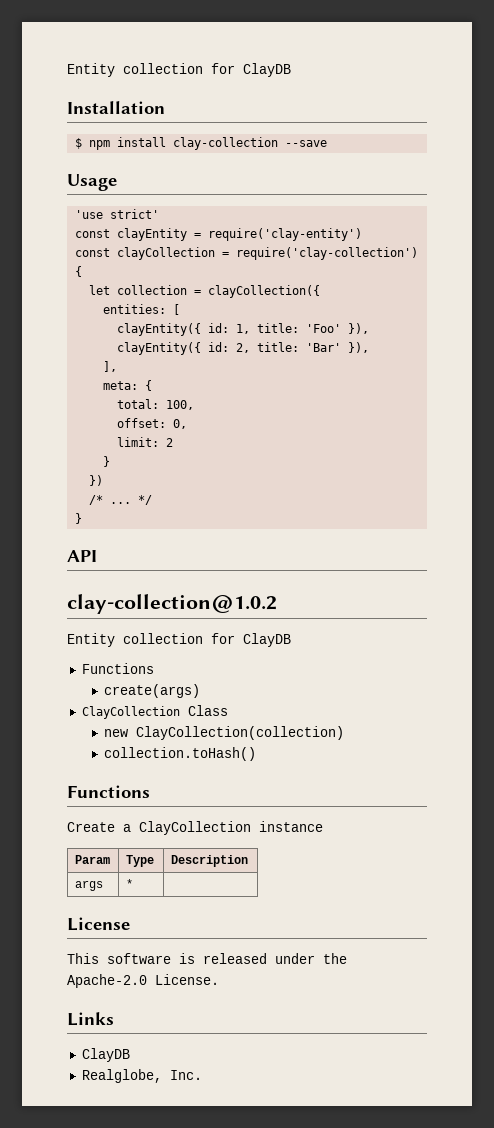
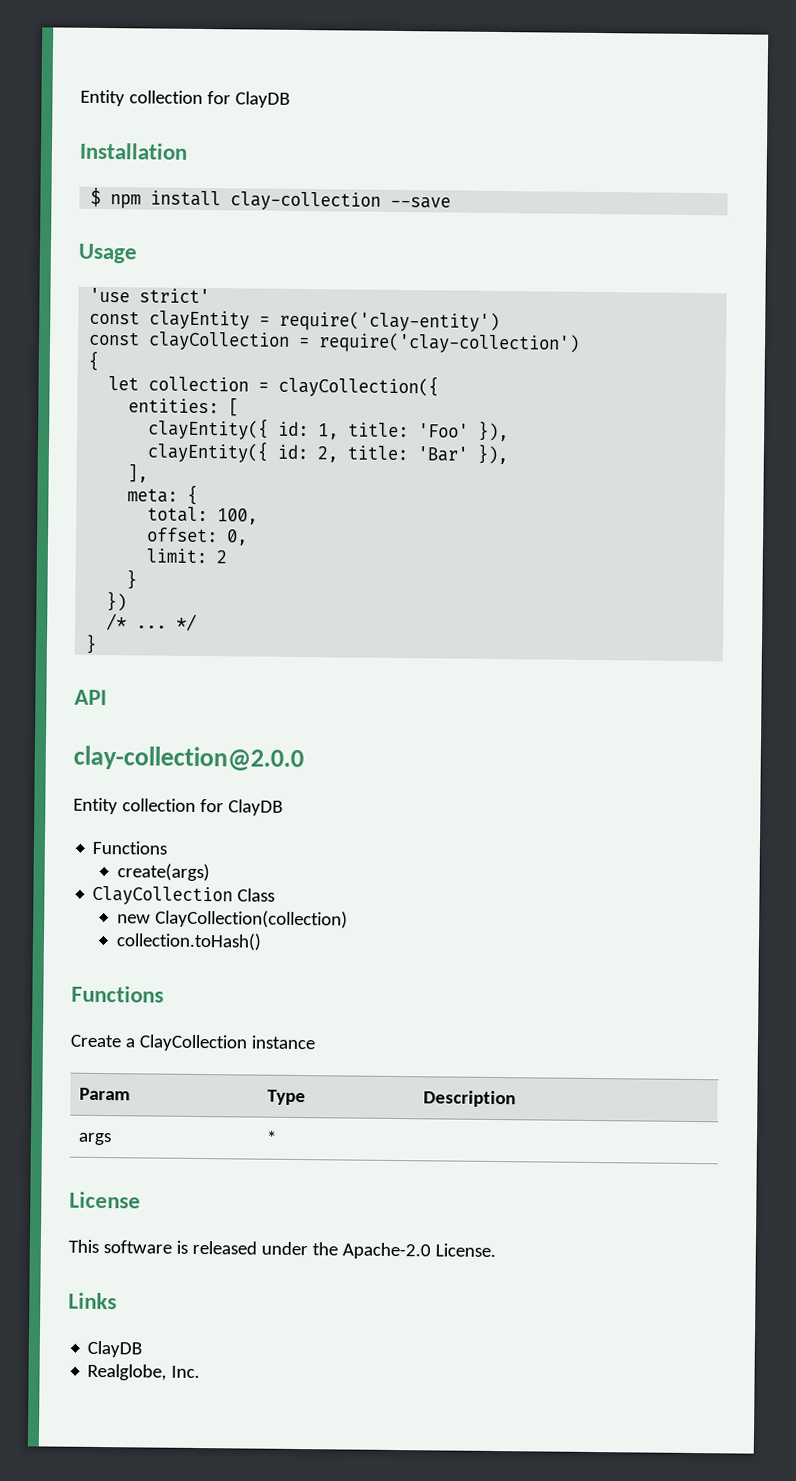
- clay-collection@1.0.2
+ clay-collection@2.0.0

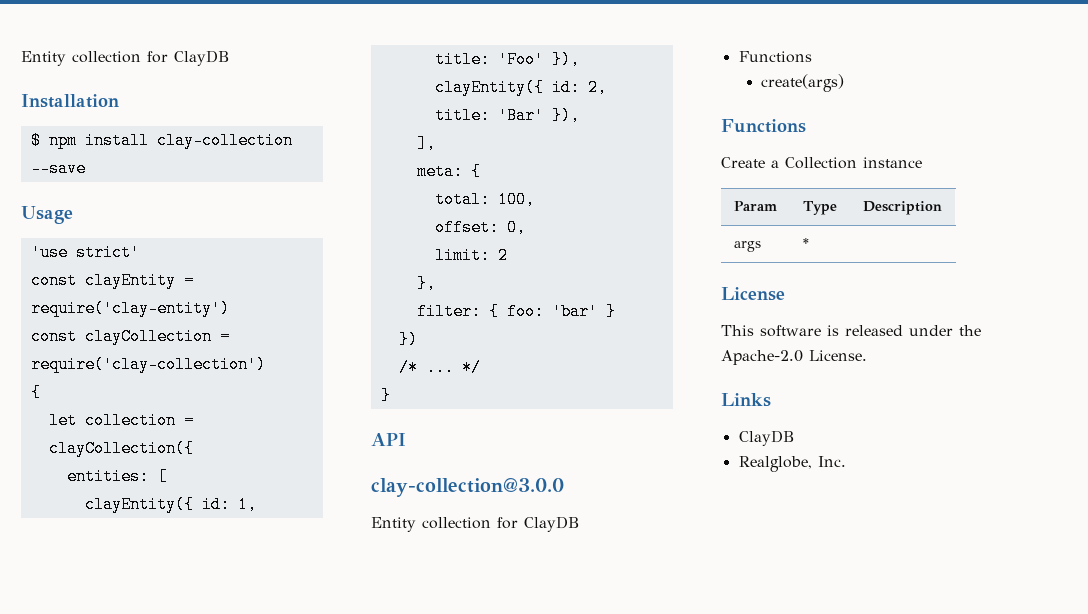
  limit: 2
- }
+ },
+ filter: { foo: 'bar' }
- clay-collection@2.0.0
+ clay-collection@3.0.0
- ClayCollection Class
- new ClayCollection(collection)
- collection.toHash()
- Create a ClayCollection instance
+ Create a Collection instance

